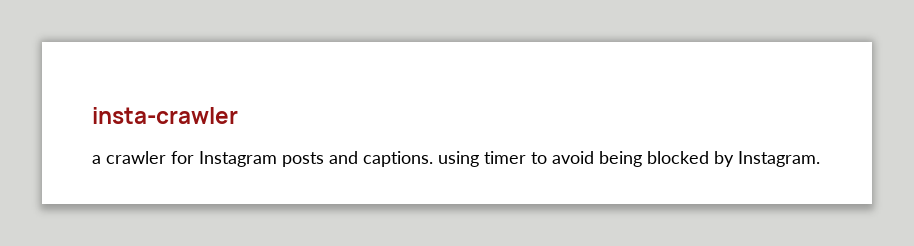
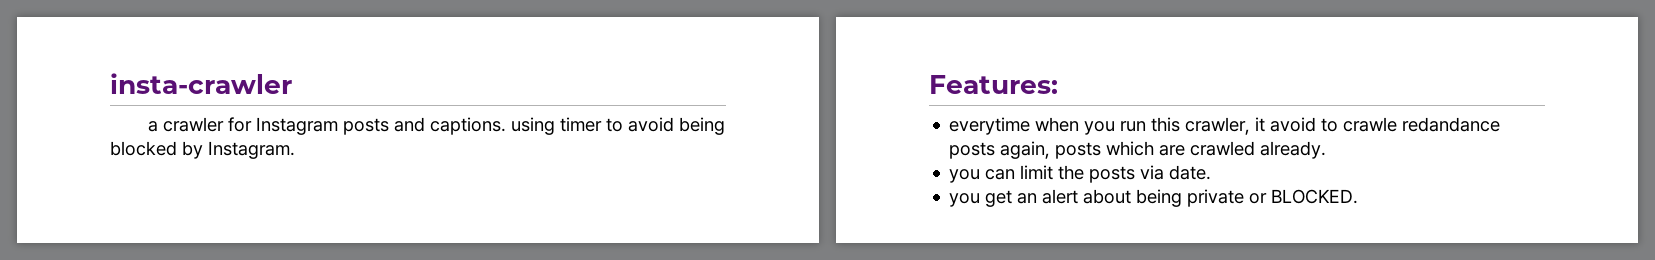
+ Features:
+ everytime when you run this crawler, it avoid to crawle redandance posts again, posts which are crawled already.
+ you can limit the posts via date.
+ you get an alert about being private or BLOCKED.

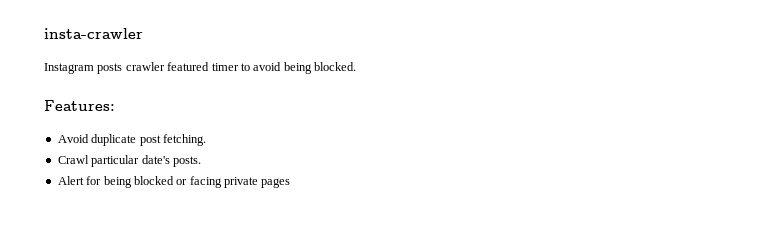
- a crawler for Instagram posts and captions. using timer to avoid being blocked by Instagram.
+ Instagram posts crawler featured timer to avoid being blocked.
  Features:
- everytime when you run this crawler, it avoid to crawle redandance posts again, posts which are crawled already.
- you can limit the posts via date.
- you get an alert about being private or BLOCKED.
+ Avoid duplicate post fetching.
+ Crawl particular date's posts.
+ Alert for being blocked or facing private pages

